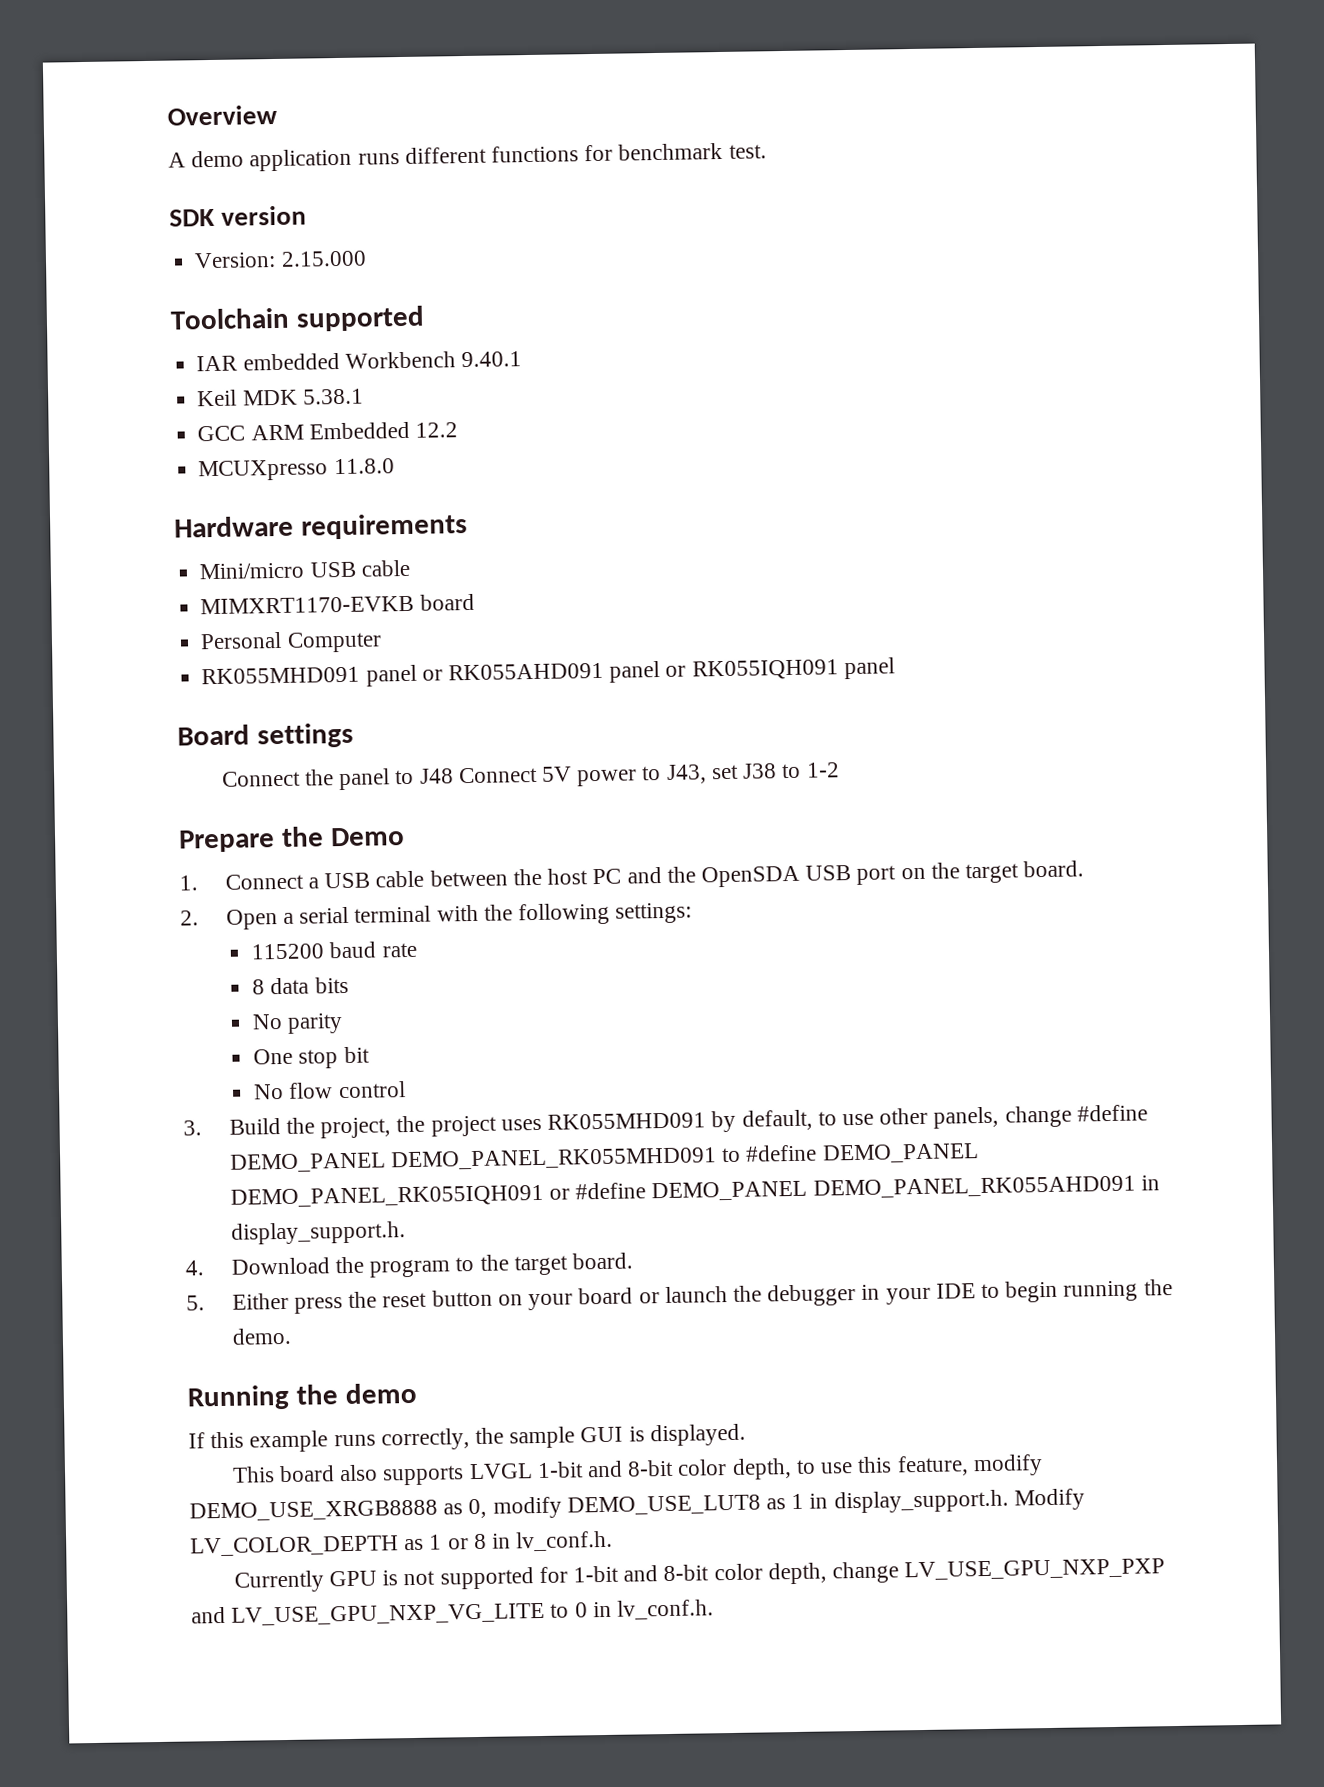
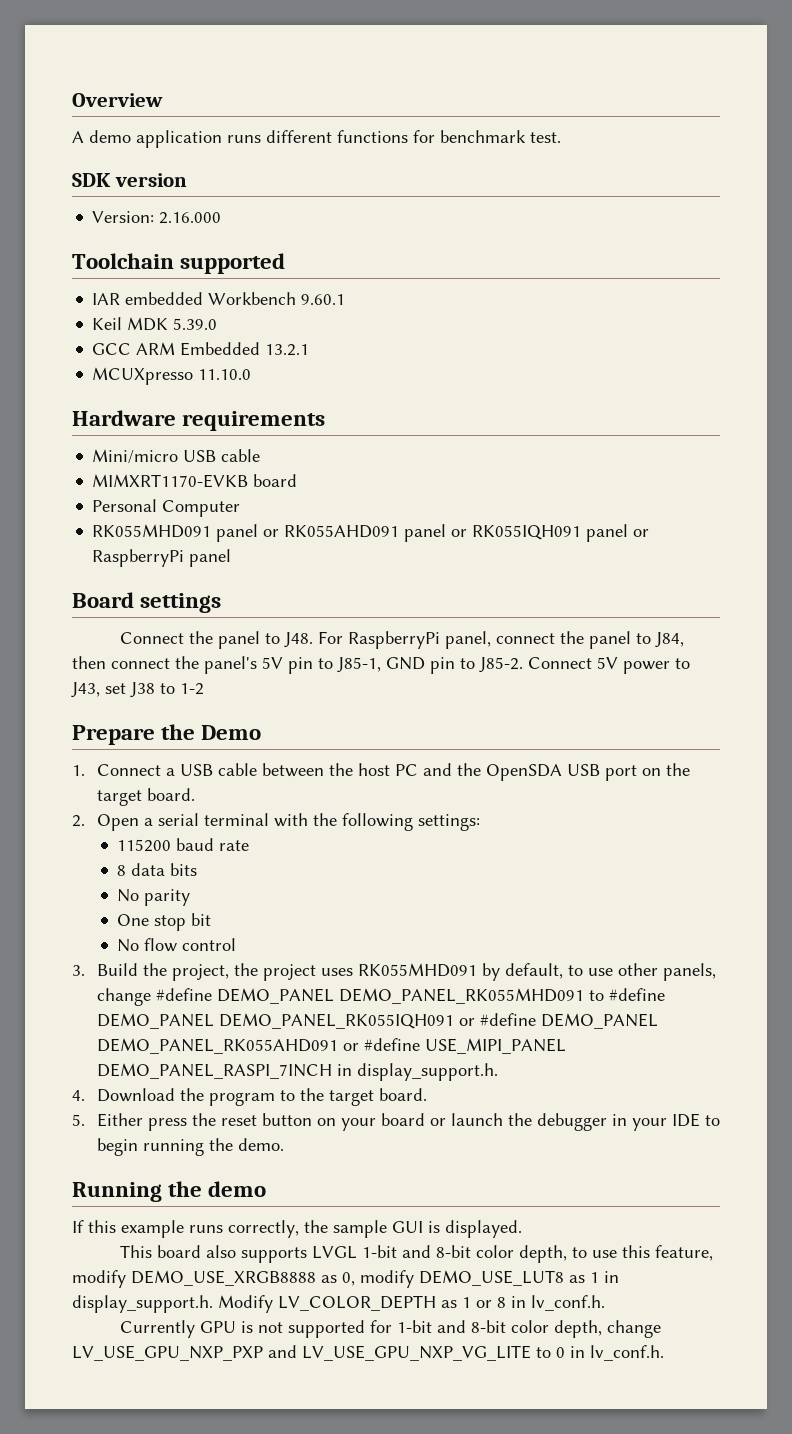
- Version: 2.15.000
+ Version: 2.16.000
- IAR embedded Workbench 9.40.1
+ IAR embedded Workbench 9.60.1
- Keil MDK 5.38.1
+ Keil MDK 5.39.0
- GCC ARM Embedded 12.2
+ GCC ARM Embedded 13.2.1
- MCUXpresso 11.8.0
+ MCUXpresso 11.10.0
- RK055MHD091 panel or RK055AHD091 panel or RK055IQH091 panel
+ RK055MHD091 panel or RK055AHD091 panel or RK055IQH091 panel or RaspberryPi panel
- Connect the panel to J48 Connect 5V power to J43, set J38 to 1-2
+ Connect the panel to J48. For RaspberryPi panel, connect the panel to J84, then connect the panel's 5V pin to J85-1, GND pin to J85-2. Connect 5V power to J43, set J38 to 1-2
- 3. Build the project, the project uses RK055MHD091 by default, to use other panels, change #define DEMO_PANEL DEMO_PANEL_RK055MHD091 to #define DEMO_PANEL DEMO_PANEL_RK055IQH091 or #define DEMO_PANEL DEMO_PANEL_RK055AHD091 in display_support.h.
+ 3. Build the project, the project uses RK055MHD091 by default, to use other panels, change #define DEMO_PANEL DEMO_PANEL_RK055MHD091 to #define DEMO_PANEL DEMO_PANEL_RK055IQH091 or #define DEMO_PANEL DEMO_PANEL_RK055AHD091 or #define USE_MIPI_PANEL DEMO_PANEL_RASPI_7INCH in display_support.h.

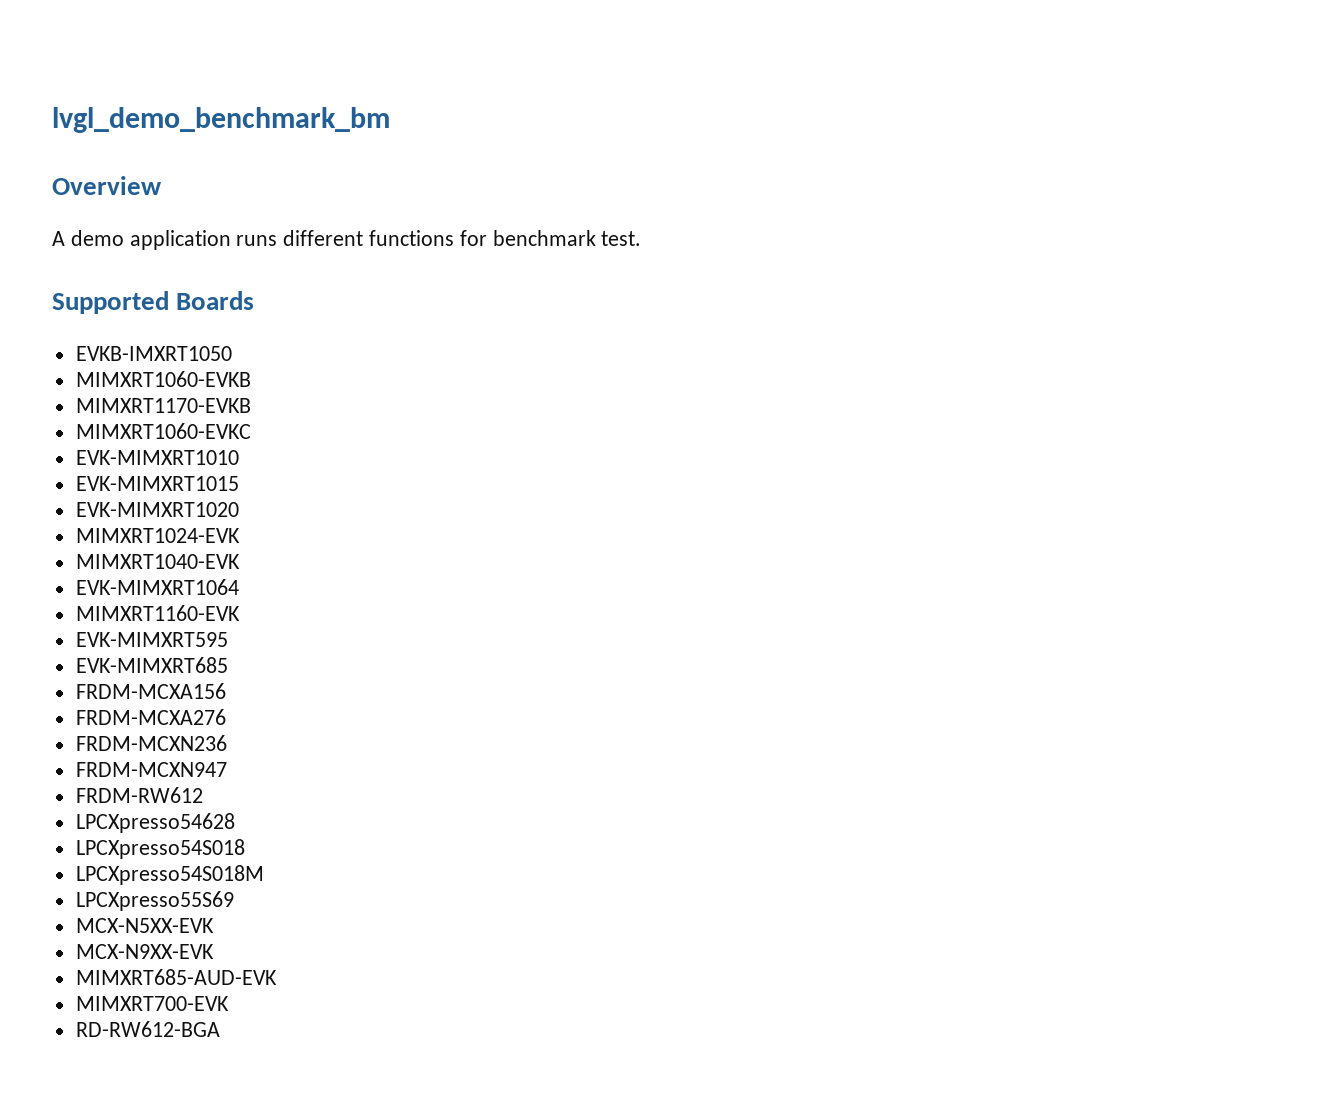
+ lvgl_demo_benchmark_bm
- SDK version
- Version: 2.16.000
- Toolchain supported
- IAR embedded Workbench 9.60.1
- Keil MDK 5.39.0
- GCC ARM Embedded 13.2.1
- MCUXpresso 11.10.0
- Hardware requirements
- Mini/micro USB cable
- MIMXRT1170-EVKB board
- Personal Computer
- RK055MHD091 panel or RK055AHD091 panel or RK055IQH091 panel or RaspberryPi panel
- Board settings
- Connect the panel to J48. For RaspberryPi panel, connect the panel to J84, then connect the panel's 5V pin to J85-1, GND pin to J85-2. Connect 5V power to J43, set J38 to 1-2
- Prepare the Demo
- 1. Connect a USB cable between the host PC and the OpenSDA USB port on the target board.
- 2. Open a serial terminal with the following settings:
- 115200 baud rate
- 8 data bits
- No parity
- One stop bit
- No flow control
- 3. Build the project, the project uses RK055MHD091 by default, to use other panels, change #define DEMO_PANEL DEMO_PANEL_RK055MHD091 to #define DEMO_PANEL DEMO_PANEL_RK055IQH091 or #define DEMO_PANEL DEMO_PANEL_RK055AHD091 or #define USE_MIPI_PANEL DEMO_PANEL_RASPI_7INCH in display_support.h.
- 4. Download the program to the target board.
- 5. Either press the reset button on your board or launch the debugger in your IDE to begin running the demo.
- Running the demo
- If this example runs correctly, the sample GUI is displayed.
- This board also supports LVGL 1-bit and 8-bit color depth, to use this feature, modify DEMO_USE_XRGB8888 as 0, modify DEMO_USE_LUT8 as 1 in display_support.h. Modify LV_COLOR_DEPTH as 1 or 8 in lv_conf.h.
- Currently GPU is not supported for 1-bit and 8-bit color depth, change LV_USE_GPU_NXP_PXP and LV_USE_GPU_NXP_VG_LITE to 0 in lv_conf.h.
+ Supported Boards
+ EVKB-IMXRT1050
+ MIMXRT1060-EVKB
+ MIMXRT1170-EVKB
+ MIMXRT1060-EVKC
+ EVK-MIMXRT1010
+ EVK-MIMXRT1015
+ EVK-MIMXRT1020
+ MIMXRT1024-EVK
+ MIMXRT1040-EVK
+ EVK-MIMXRT1064
+ MIMXRT1160-EVK
+ EVK-MIMXRT595
+ EVK-MIMXRT685
+ FRDM-MCXA156
+ FRDM-MCXA276
+ FRDM-MCXN236
+ FRDM-MCXN947
+ FRDM-RW612
+ LPCXpresso54628
+ LPCXpresso54S018
+ LPCXpresso54S018M
+ LPCXpresso55S69
+ MCX-N5XX-EVK
+ MCX-N9XX-EVK
+ MIMXRT685-AUD-EVK
+ MIMXRT700-EVK
+ RD-RW612-BGA

